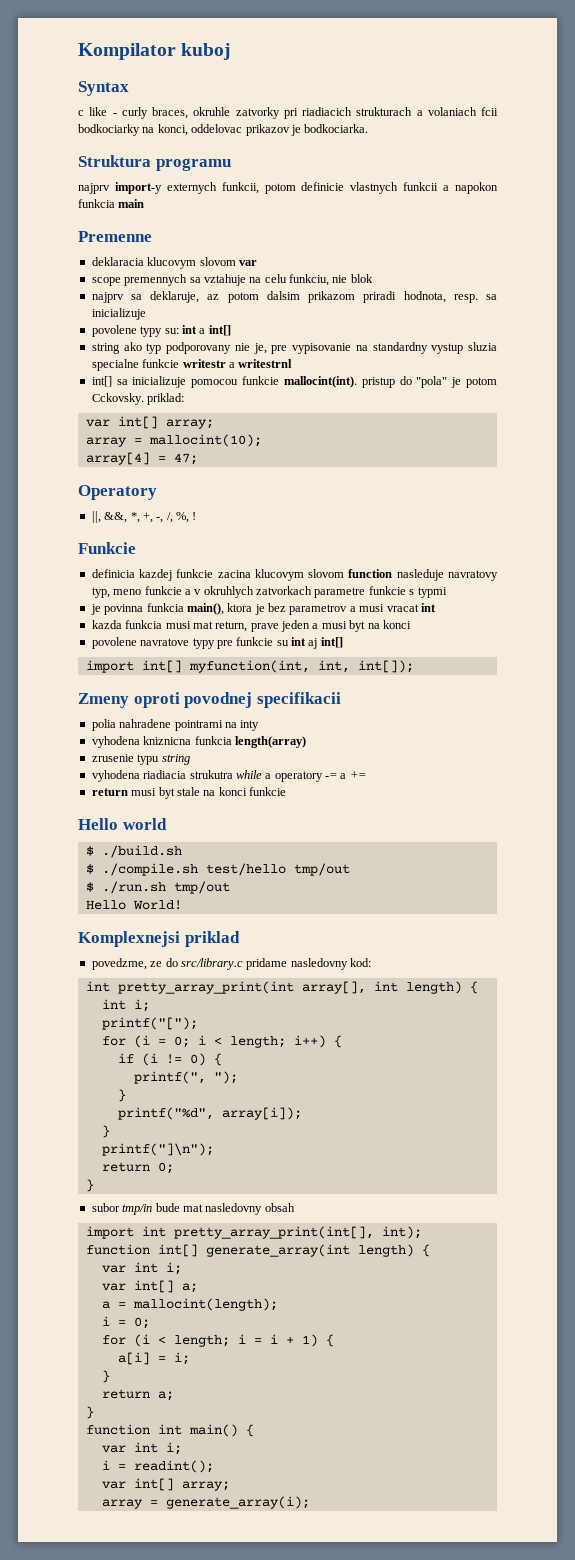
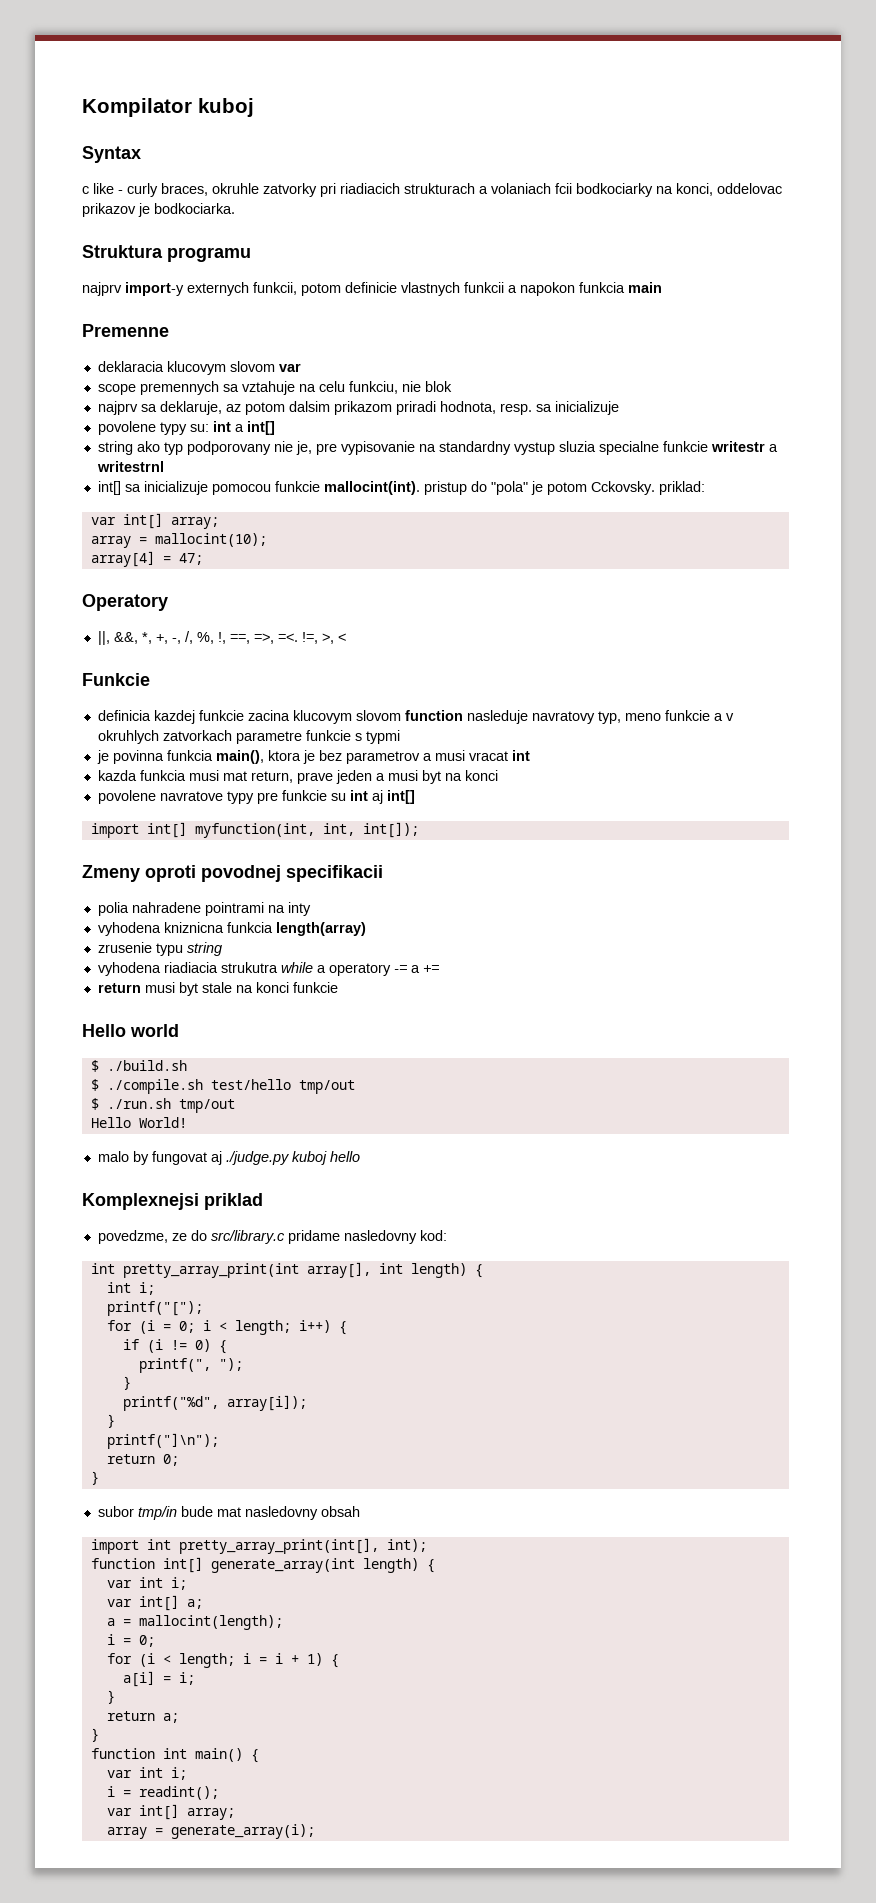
- ||, &&, *, +, -, /, %, !
+ ||, &&, *, +, -, /, %, !, ==, =>, =<. !=, >, <
+ malo by fungovat aj ./judge.py kuboj hello

